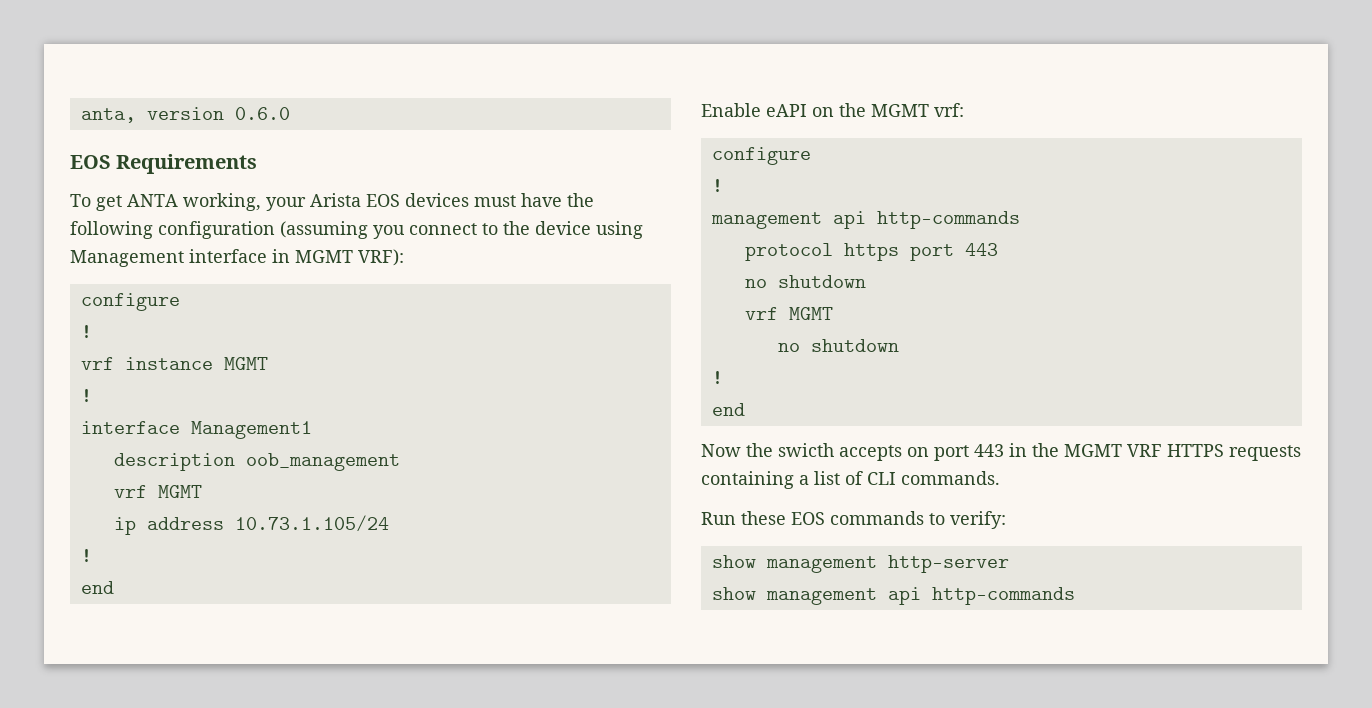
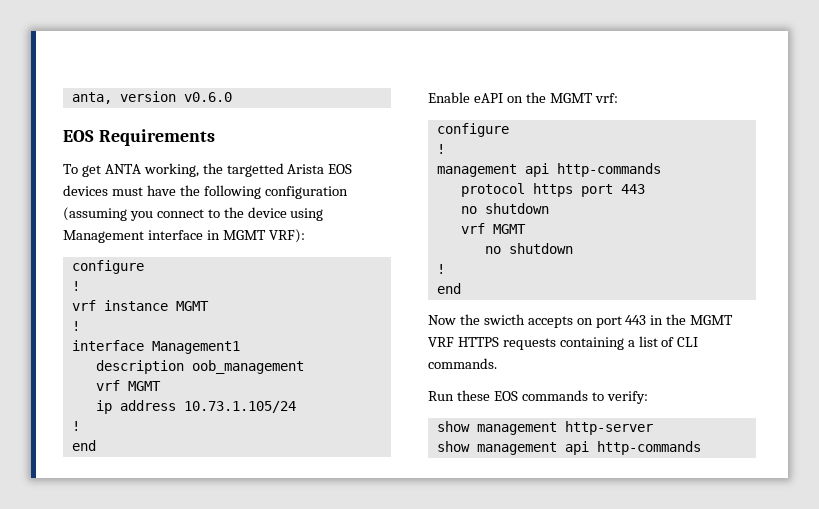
- anta, version 0.6.0
+ anta, version v0.6.0
- To get ANTA working, your Arista EOS devices must have the following configuration (assuming you connect to the device using Management interface in MGMT VRF):
+ To get ANTA working, the targetted Arista EOS devices must have the following configuration (assuming you connect to the device using Management interface in MGMT VRF):

